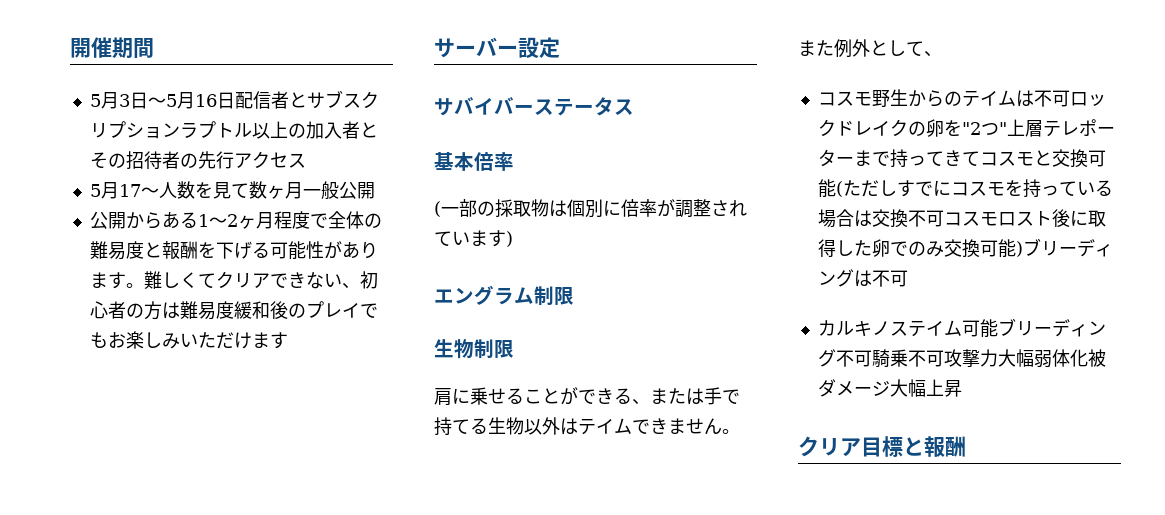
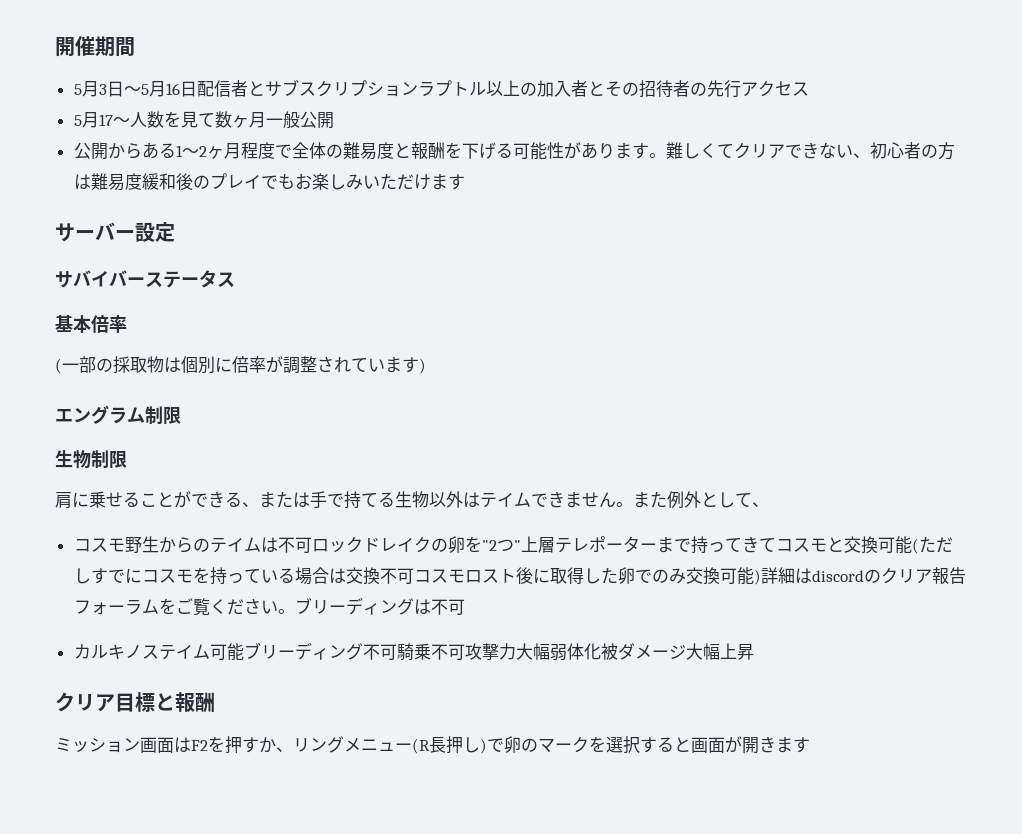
- コスモ野生からのテイムは不可ロックドレイクの卵を"2つ"上層テレポーターまで持ってきてコスモと交換可能(ただしすでにコスモを持っている場合は交換不可コスモロスト後に取得した卵でのみ交換可能)ブリーディングは不可
+ コスモ野生からのテイムは不可ロックドレイクの卵を"2つ"上層テレポーターまで持ってきてコスモと交換可能(ただしすでにコスモを持っている場合は交換不可コスモロスト後に取得した卵でのみ交換可能)詳細はdiscordのクリア報告フォーラムをご覧ください。ブリーディングは不可
+ ミッション画面はF2を押すか、リングメニュー(R長押し)で卵のマークを選択すると画面が開きます

